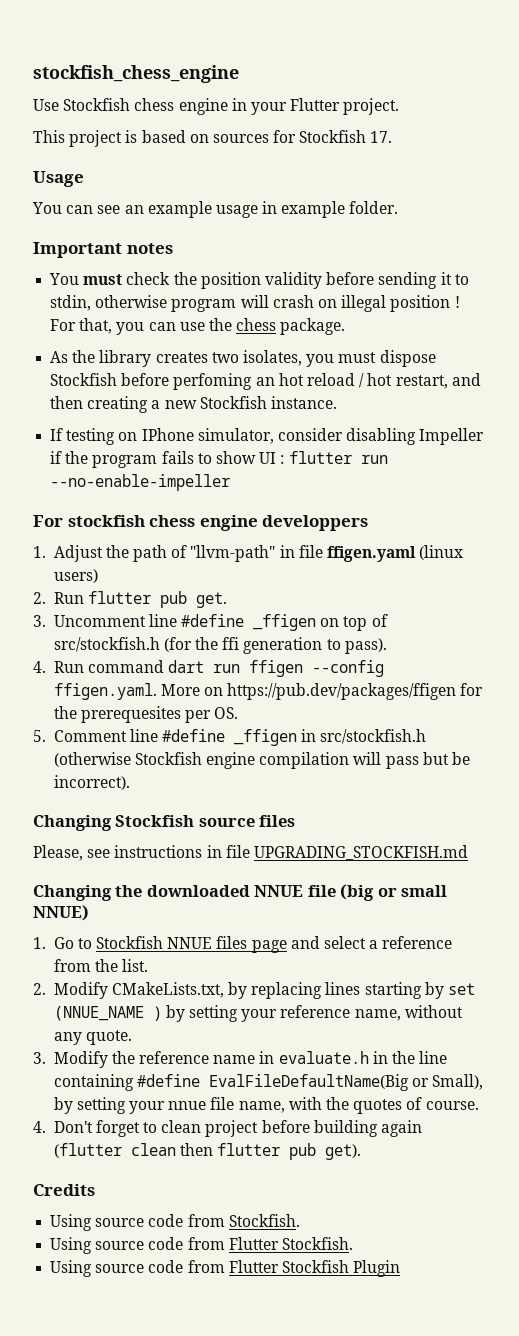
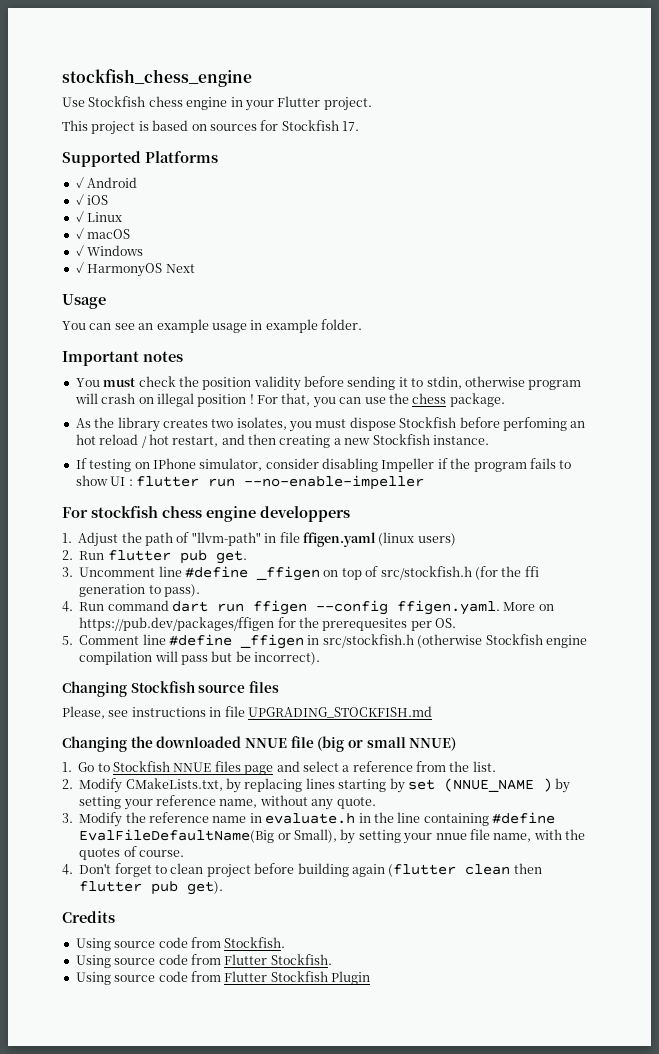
+ Supported Platforms
+ ✓ Android
+ ✓ iOS
+ ✓ Linux
+ ✓ macOS
+ ✓ Windows
+ ✓ HarmonyOS Next

